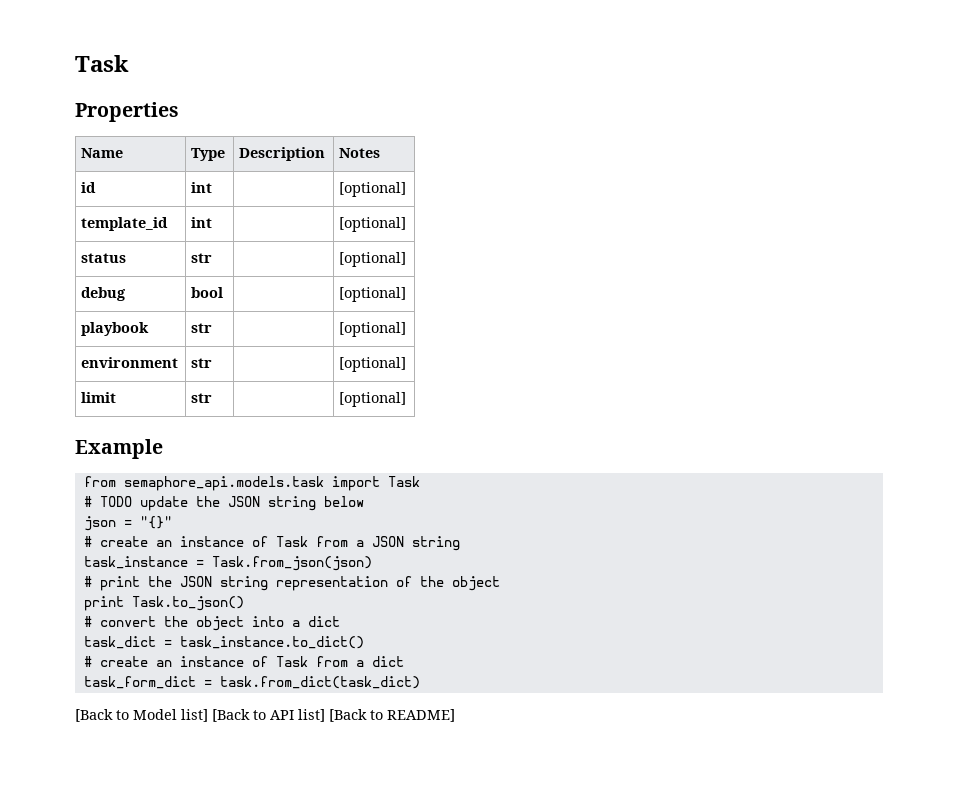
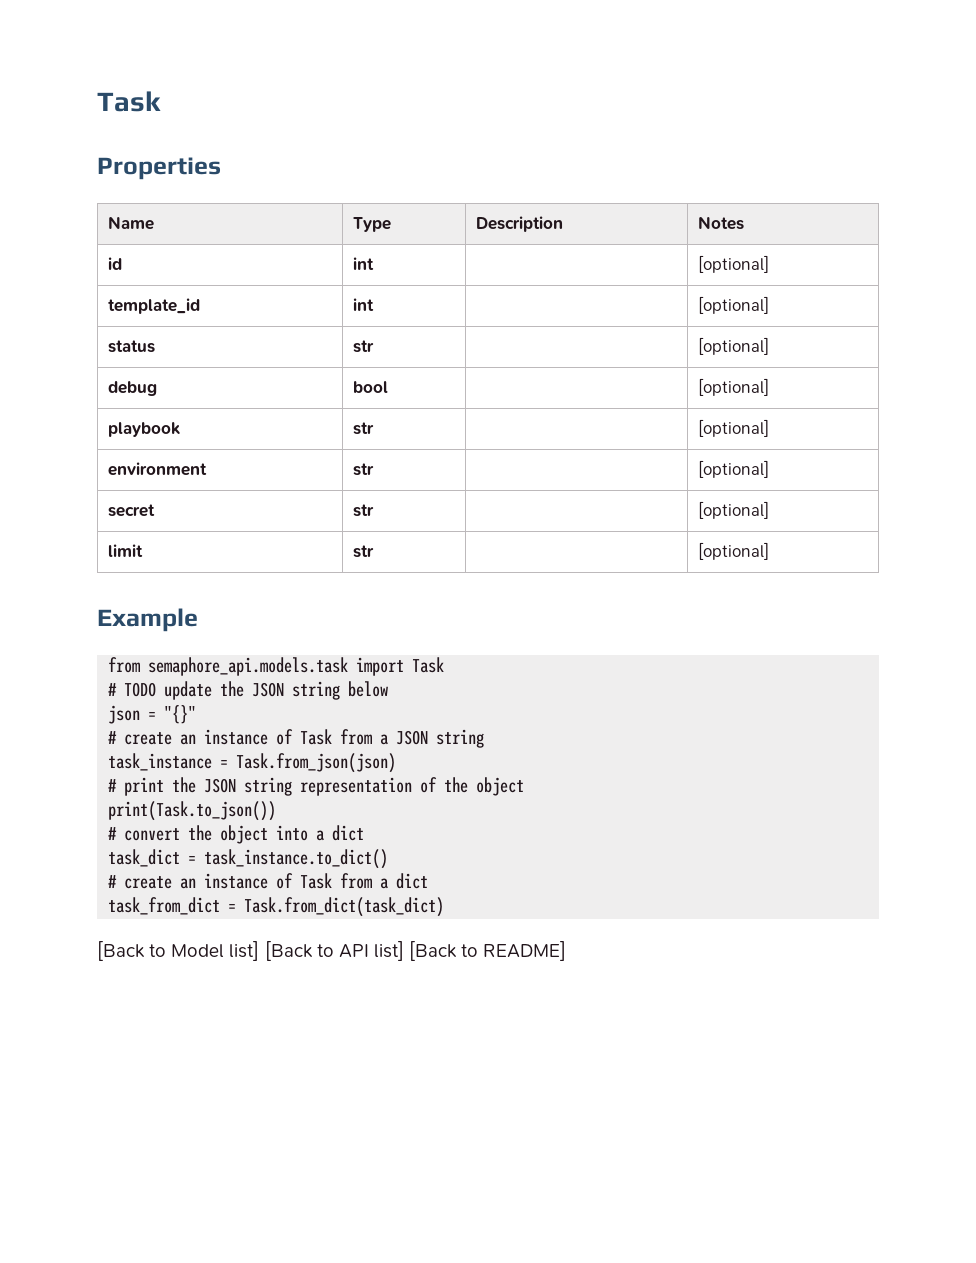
+ secret | str | | [optional]
- print Task.to_json()
+ print(Task.to_json())
- task_form_dict = task.from_dict(task_dict)
+ task_from_dict = Task.from_dict(task_dict)

